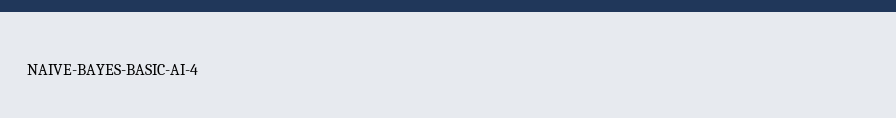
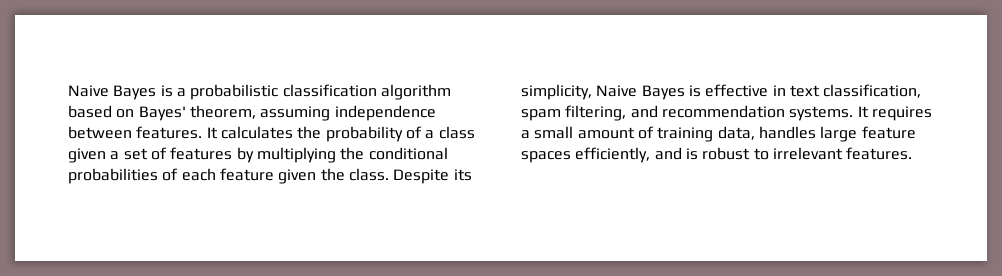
- NAIVE-BAYES-BASIC-AI-4
+ Naive Bayes is a probabilistic classification algorithm based on Bayes' theorem, assuming independence between features. It calculates the probability of a class given a set of features by multiplying the conditional probabilities of each feature given the class. Despite its simplicity, Naive Bayes is effective in text classification, spam filtering, and recommendation systems. It requires a small amount of training data, handles large feature spaces efficiently, and is robust to irrelevant features.

